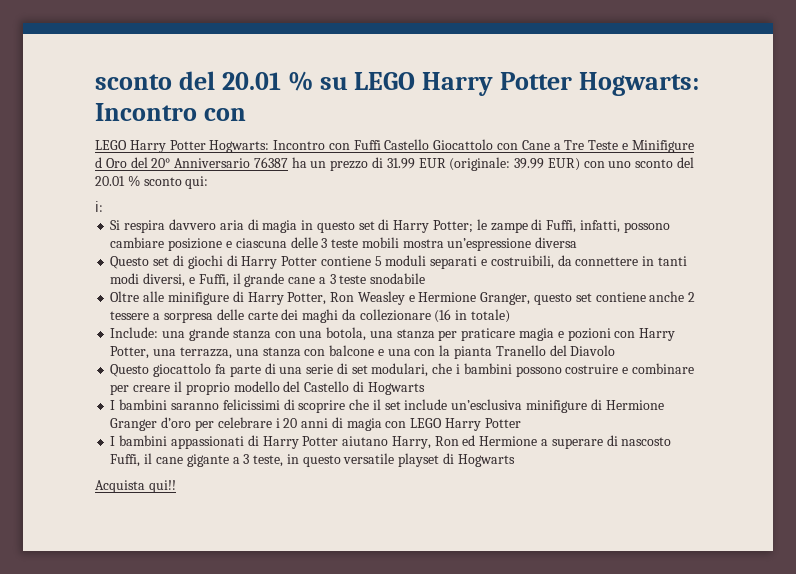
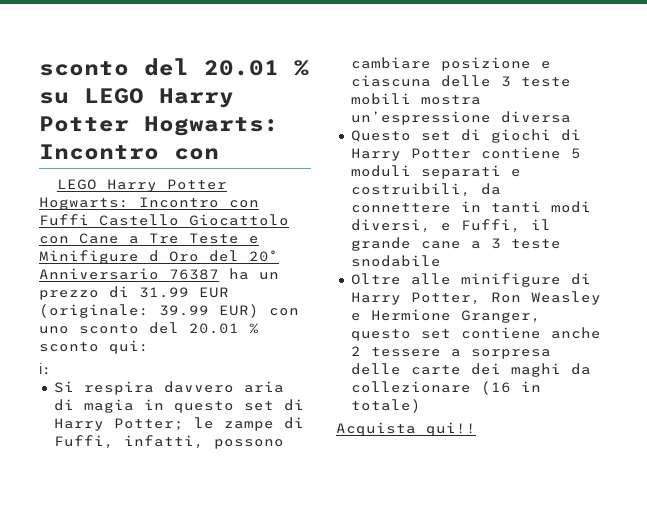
- Include: una grande stanza con una botola, una stanza per praticare magia e pozioni con Harry Potter, una terrazza, una stanza con balcone e una con la pianta Tranello del Diavolo
- Questo giocattolo fa parte di una serie di set modulari, che i bambini possono costruire e combinare per creare il proprio modello del Castello di Hogwarts
- I bambini saranno felicissimi di scoprire che il set include un’esclusiva minifigure di Hermione Granger d’oro per celebrare i 20 anni di magia con LEGO Harry Potter
- I bambini appassionati di Harry Potter aiutano Harry, Ron ed Hermione a superare di nascosto Fuffi, il cane gigante a 3 teste, in questo versatile playset di Hogwarts

